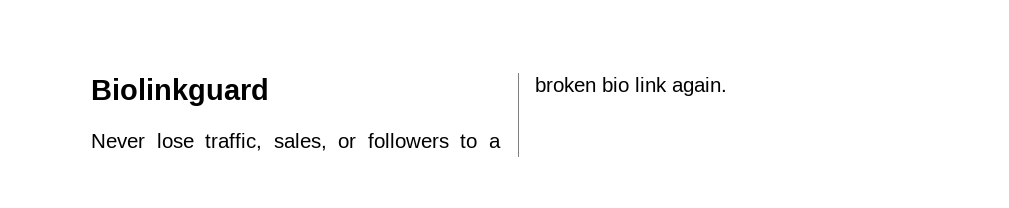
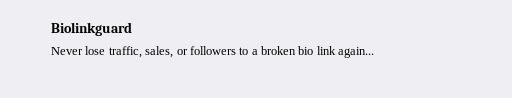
- Never lose traffic, sales, or followers to a broken bio link again.
+ Never lose traffic, sales, or followers to a broken bio link again...

